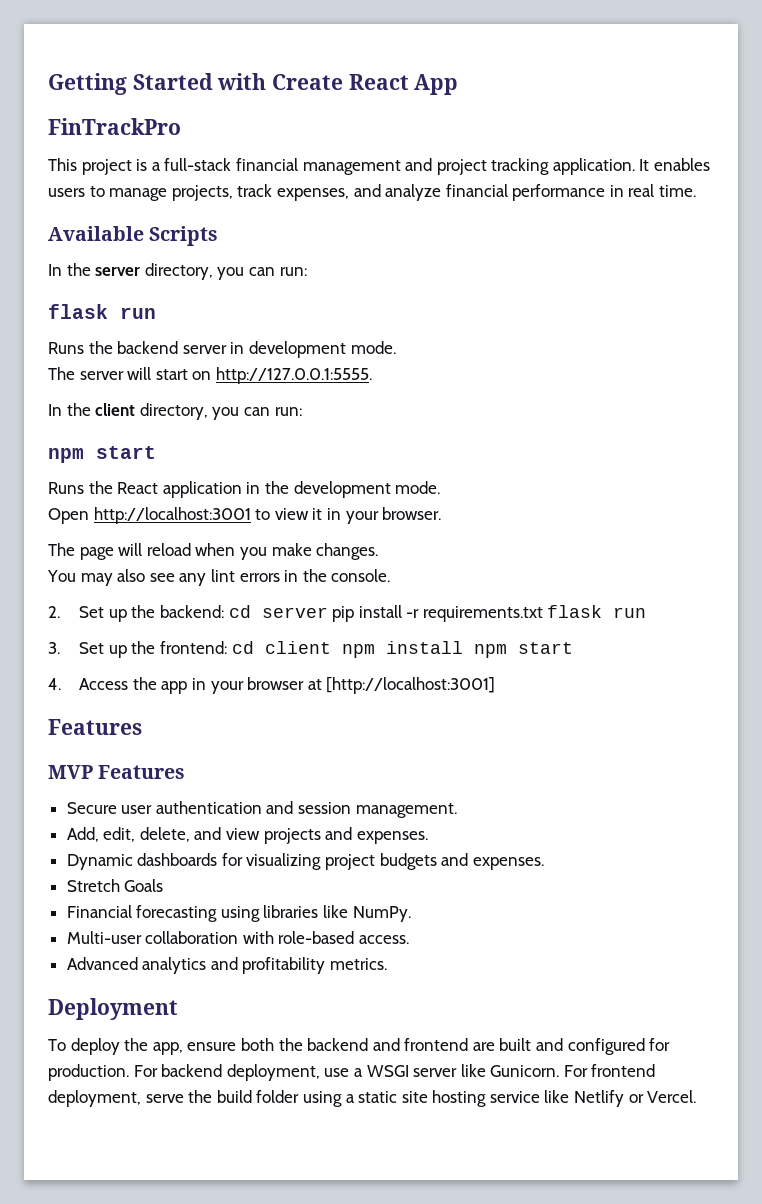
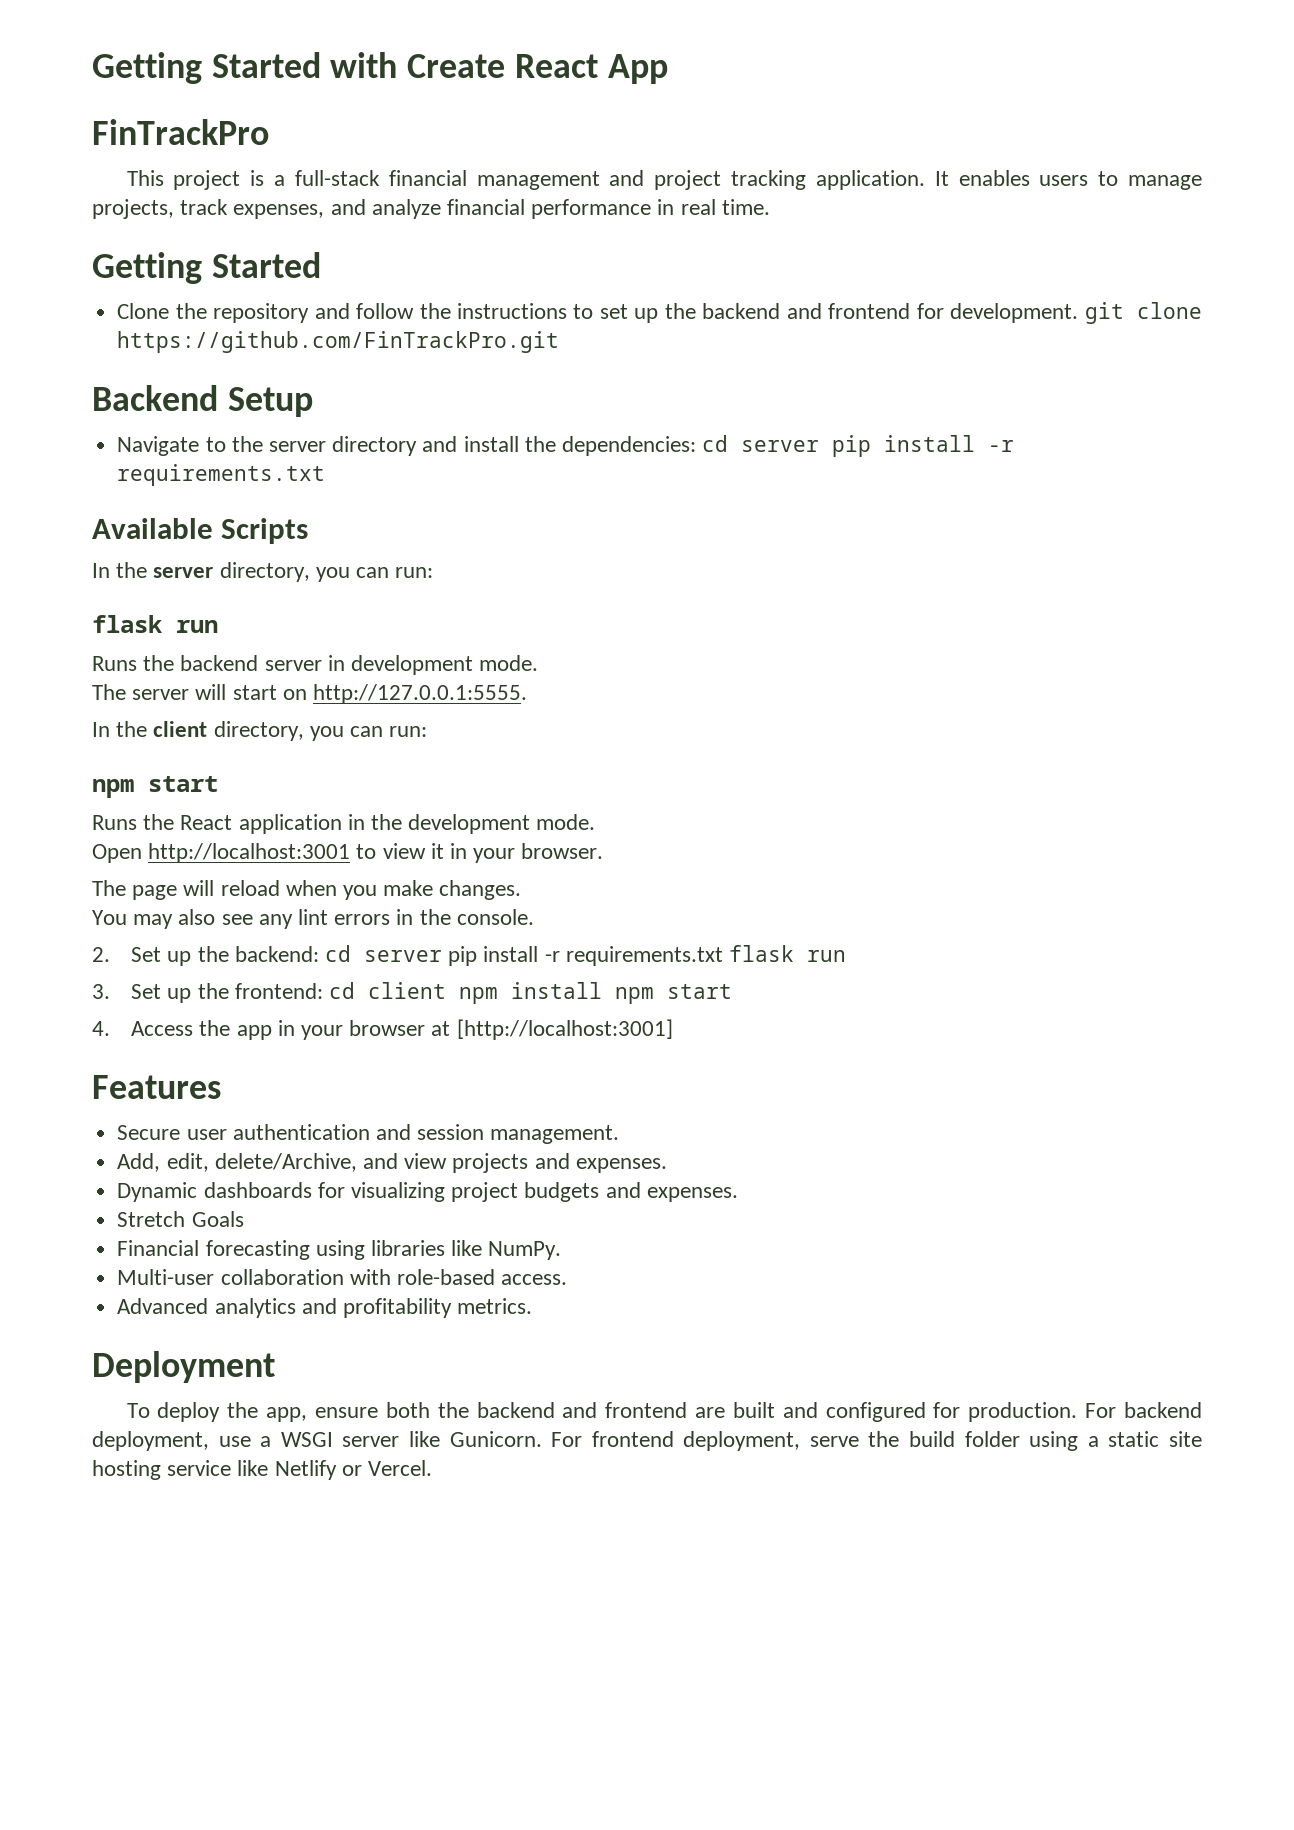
  It enables users to manage projects, track expenses, and analyze financial performance in real time.
+ Getting Started
+ Clone the repository and follow the instructions to set up the backend and frontend for development. git clone https://github.com/FinTrackPro.git
+ Backend Setup
+ Navigate to the server directory and install the dependencies: cd server pip install -r requirements.txt
- MVP Features
- Add, edit, delete, and view projects and expenses.
+ Add, edit, delete/Archive, and view projects and expenses.

